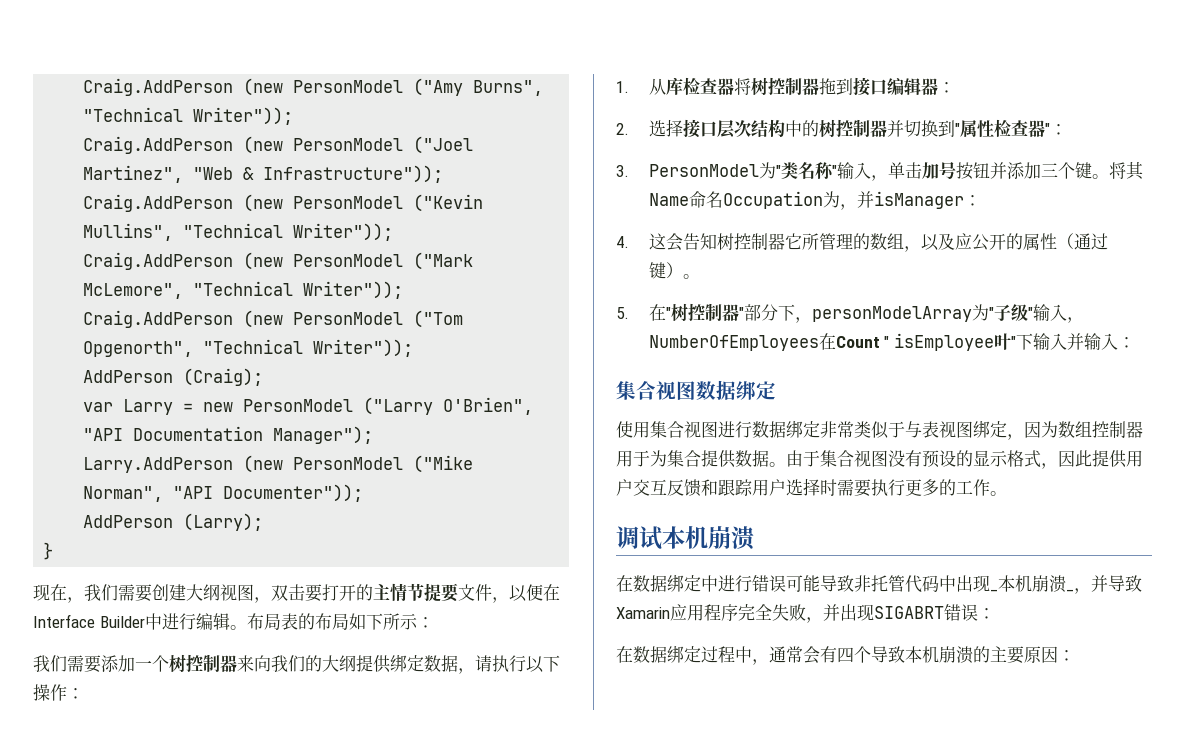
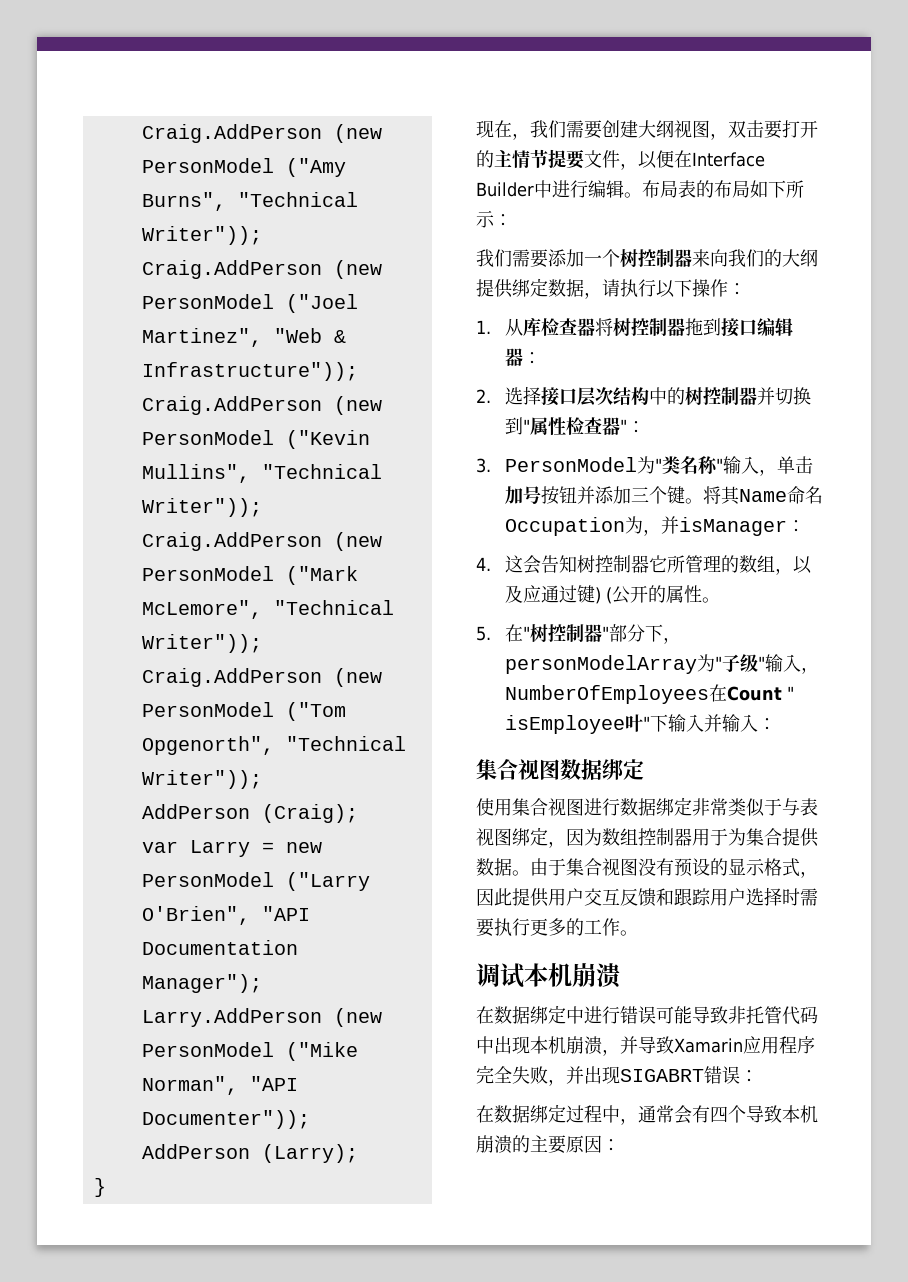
- 4.这会告知树控制器它所管理的数组，以及应公开的属性（通过键）。
+ 4.这会告知树控制器它所管理的数组，以及应通过键) (公开的属性。
- 在数据绑定中进行错误可能导致非托管代码中出现_本机崩溃_，并导致Xamarin应用程序完全失败，并出现SIGABRT错误：
+ 在数据绑定中进行错误可能导致非托管代码中出现本机崩溃，并导致Xamarin应用程序完全失败，并出现SIGABRT错误：

